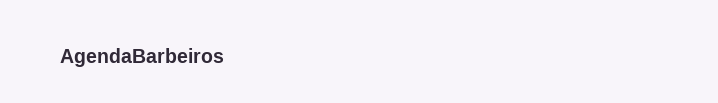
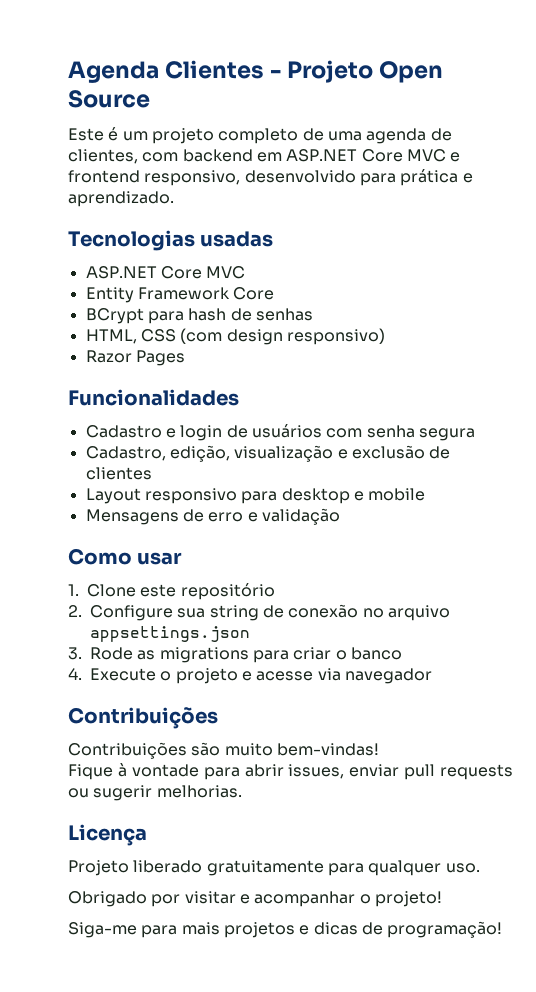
- AgendaBarbeiros
+ Agenda Clientes - Projeto Open Source
+ Este é um projeto completo de uma agenda de clientes, com backend em ASP.NET Core MVC e frontend responsivo, desenvolvido para prática e aprendizado.
+ Tecnologias usadas
+ ASP.NET Core MVC
+ Entity Framework Core
+ BCrypt para hash de senhas
+ HTML, CSS (com design responsivo)
+ Razor Pages
+ Funcionalidades
+ Cadastro e login de usuários com senha segura
+ Cadastro, edição, visualização e exclusão de clientes
+ Layout responsivo para desktop e mobile
+ Mensagens de erro e validação
+ Como usar
+ 1. Clone este repositório
+ 2. Configure sua string de conexão no arquivo appsettings.json
+ 3. Rode as migrations para criar o banco
+ 4. Execute o projeto e acesse via navegador
+ Contribuições
+ Contribuições são muito bem-vindas!
+ Fique à vontade para abrir issues, enviar pull requests ou sugerir melhorias.
+ Licença
+ Projeto liberado gratuitamente para qualquer uso.
+ Obrigado por visitar e acompanhar o projeto!
+ Siga-me para mais projetos e dicas de programação!

